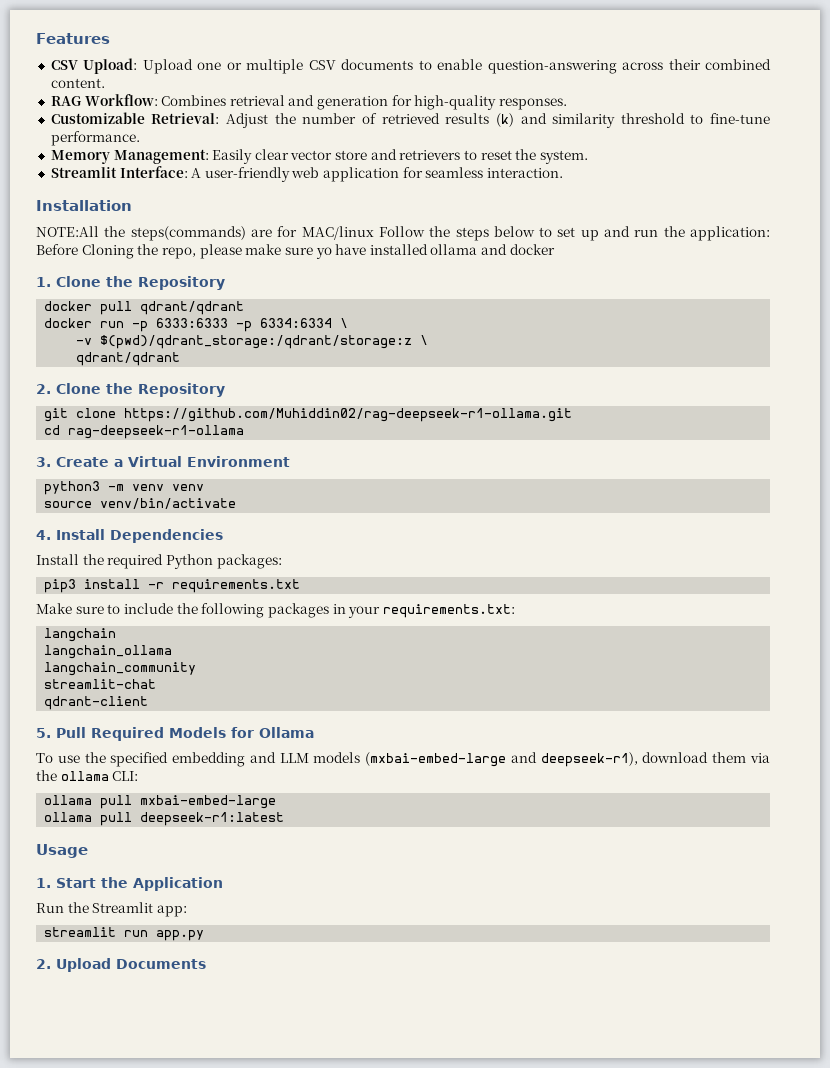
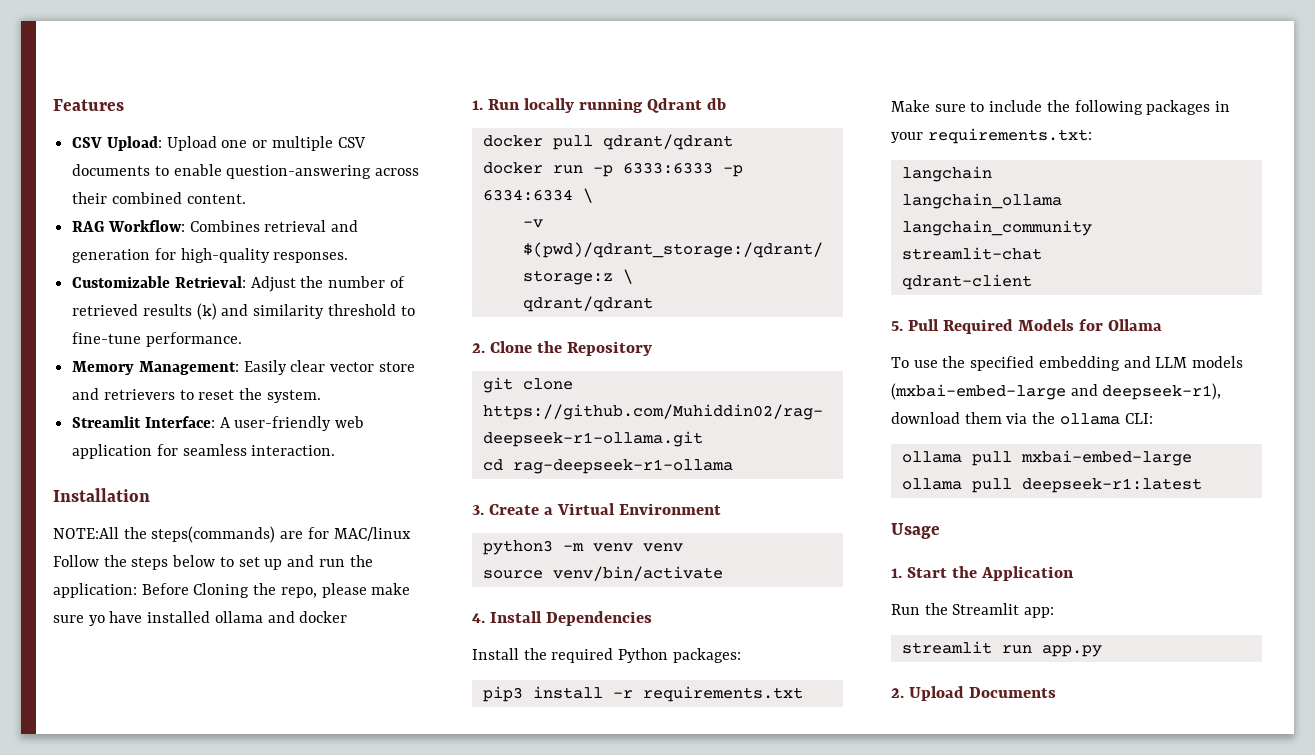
- 1. Clone the Repository
+ 1. Run locally running Qdrant db

